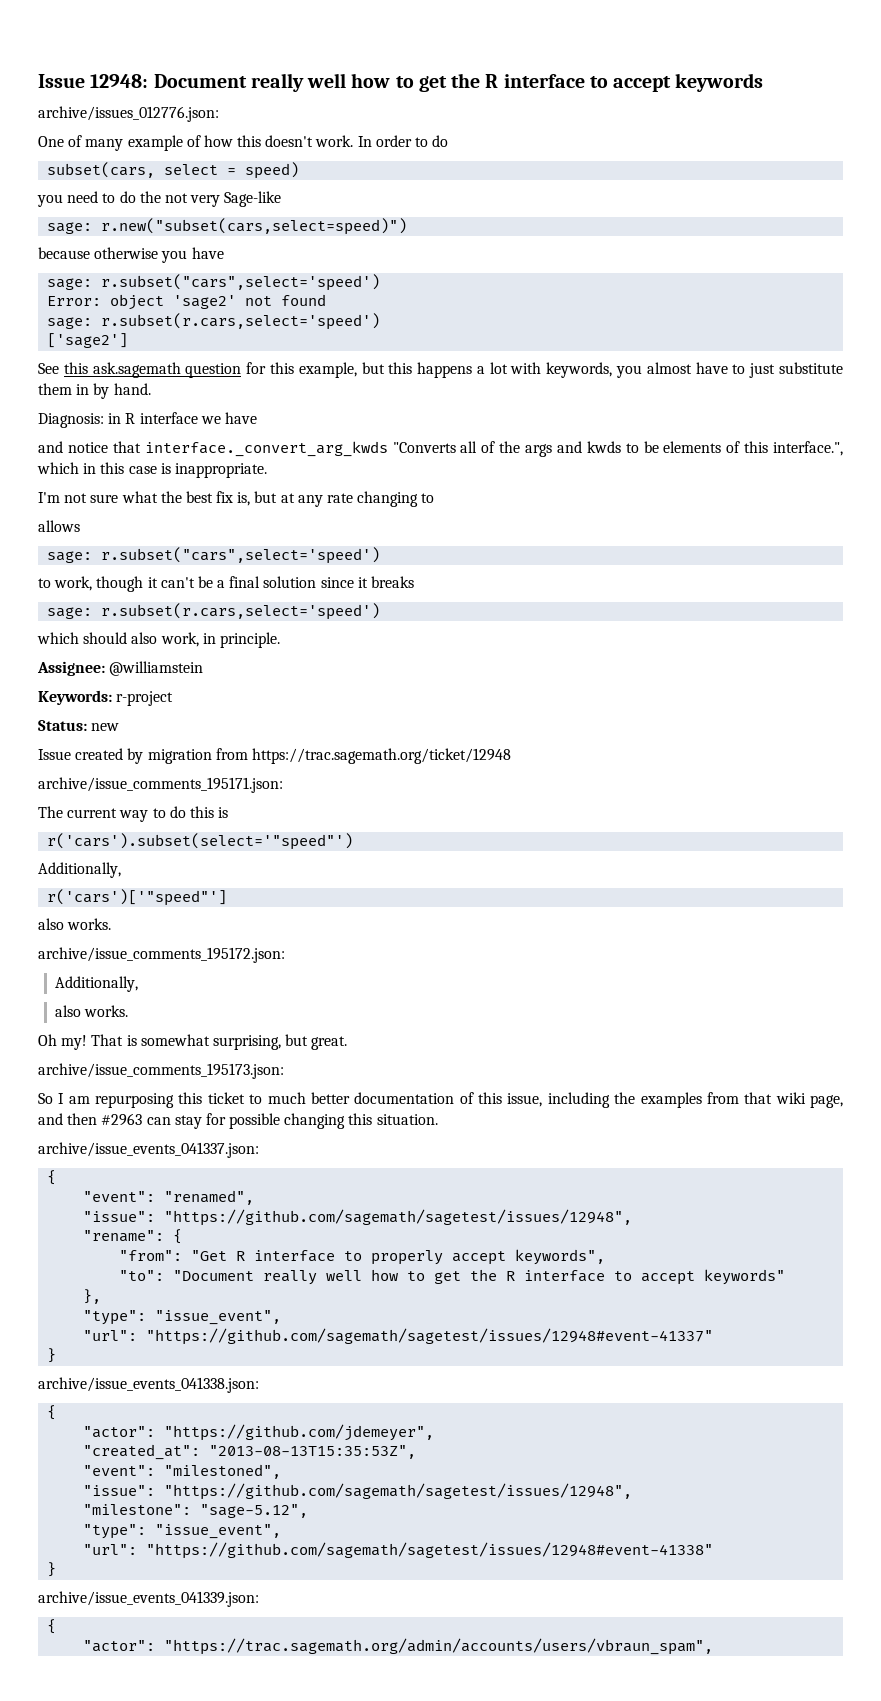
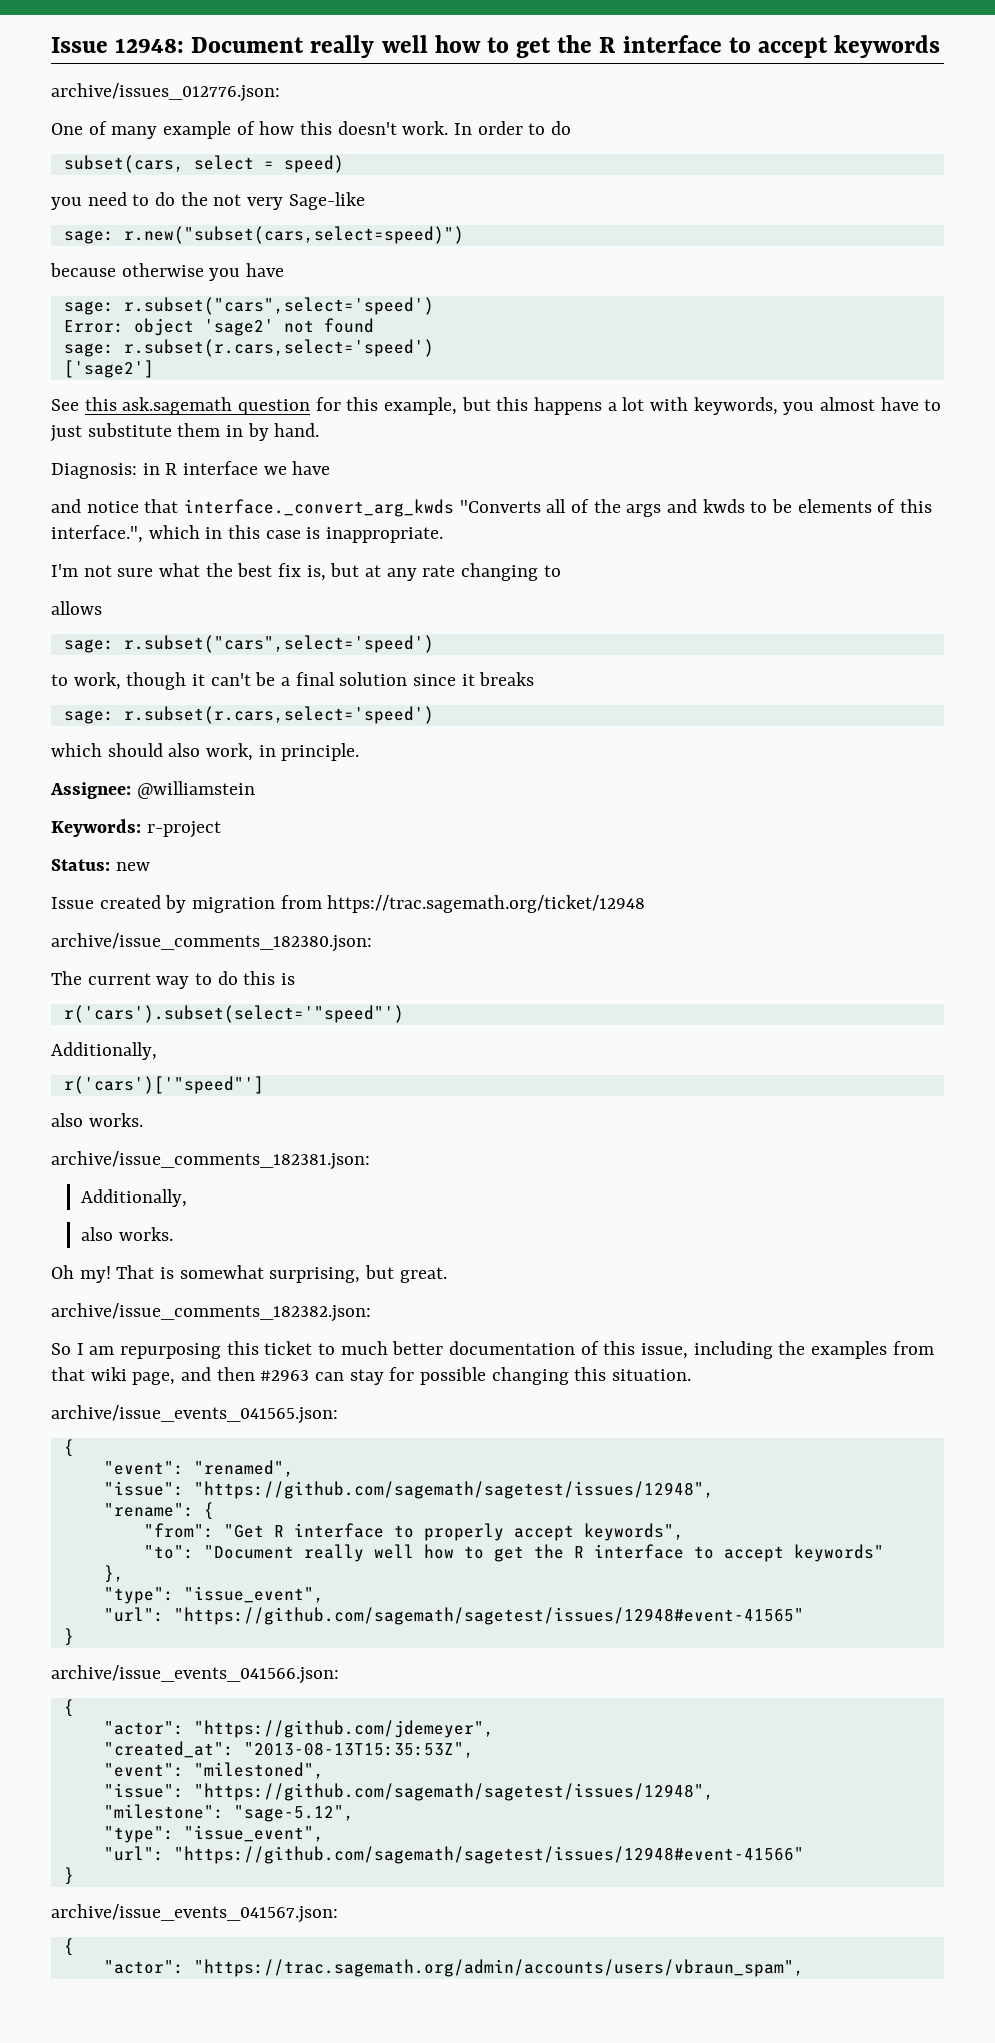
- archive/issue_comments_195171.json:
+ archive/issue_comments_182380.json:
- archive/issue_comments_195172.json:
+ archive/issue_comments_182381.json:
- archive/issue_comments_195173.json:
+ archive/issue_comments_182382.json:
- archive/issue_events_041337.json:
+ archive/issue_events_041565.json:
- "url": "https://github.com/sagemath/sagetest/issues/12948#event-41337"
+ "url": "https://github.com/sagemath/sagetest/issues/12948#event-41565"
  }
- archive/issue_events_041338.json:
+ archive/issue_events_041566.json:
- "url": "https://github.com/sagemath/sagetest/issues/12948#event-41338"
+ "url": "https://github.com/sagemath/sagetest/issues/12948#event-41566"
  }
- archive/issue_events_041339.json:
+ archive/issue_events_041567.json:

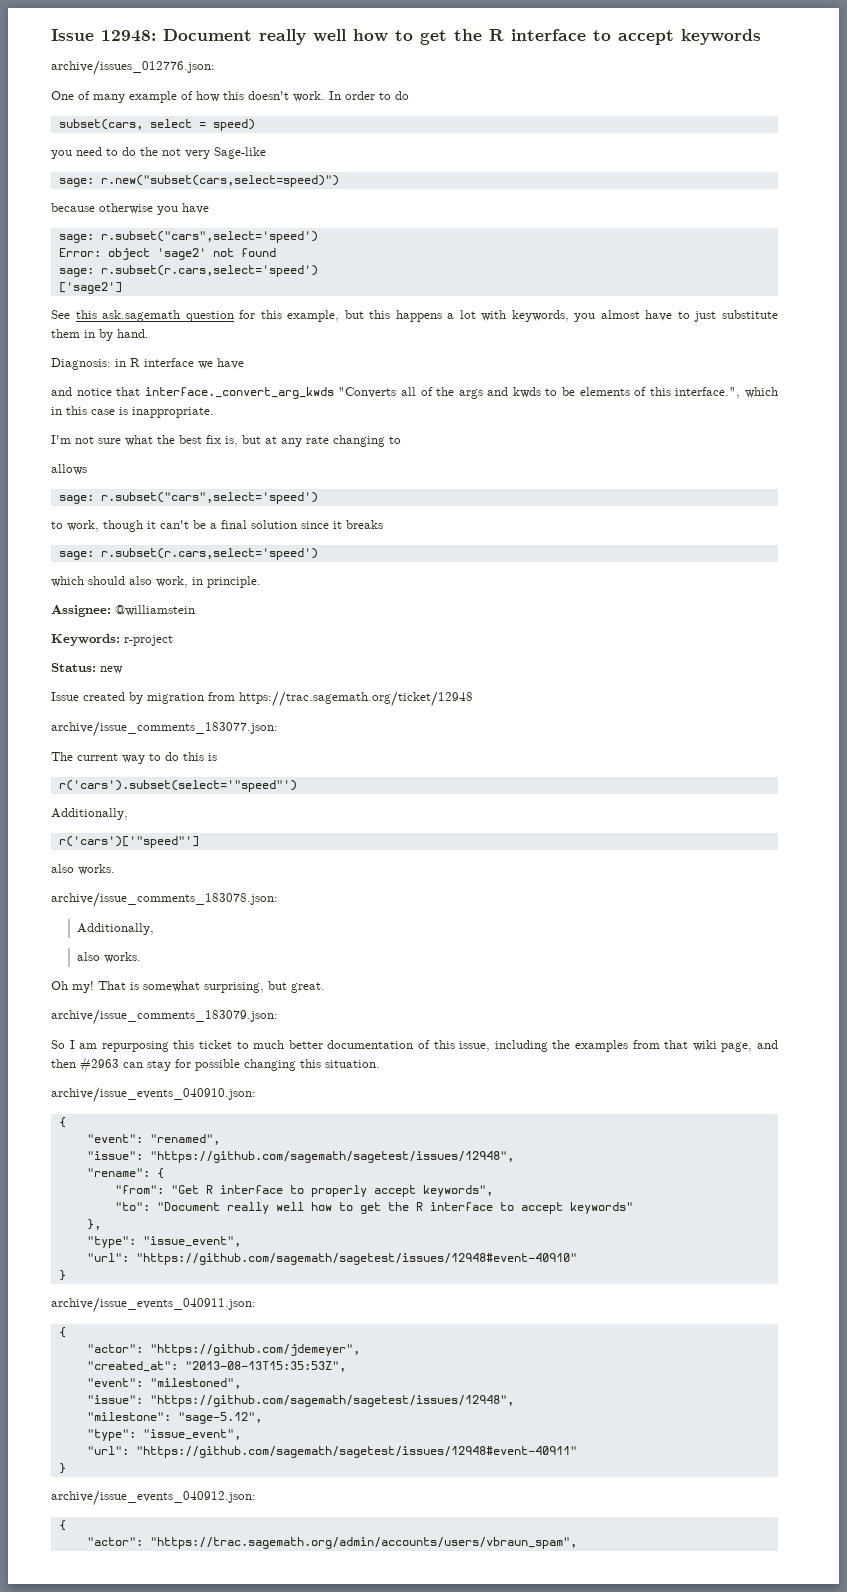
- archive/issue_comments_182380.json:
+ archive/issue_comments_183077.json:
- archive/issue_comments_182381.json:
+ archive/issue_comments_183078.json:
- archive/issue_comments_182382.json:
+ archive/issue_comments_183079.json:
- archive/issue_events_041565.json:
+ archive/issue_events_040910.json:
- "url": "https://github.com/sagemath/sagetest/issues/12948#event-41565"
+ "url": "https://github.com/sagemath/sagetest/issues/12948#event-40910"
  }
- archive/issue_events_041566.json:
+ archive/issue_events_040911.json:
- "url": "https://github.com/sagemath/sagetest/issues/12948#event-41566"
+ "url": "https://github.com/sagemath/sagetest/issues/12948#event-40911"
  }
- archive/issue_events_041567.json:
+ archive/issue_events_040912.json:

